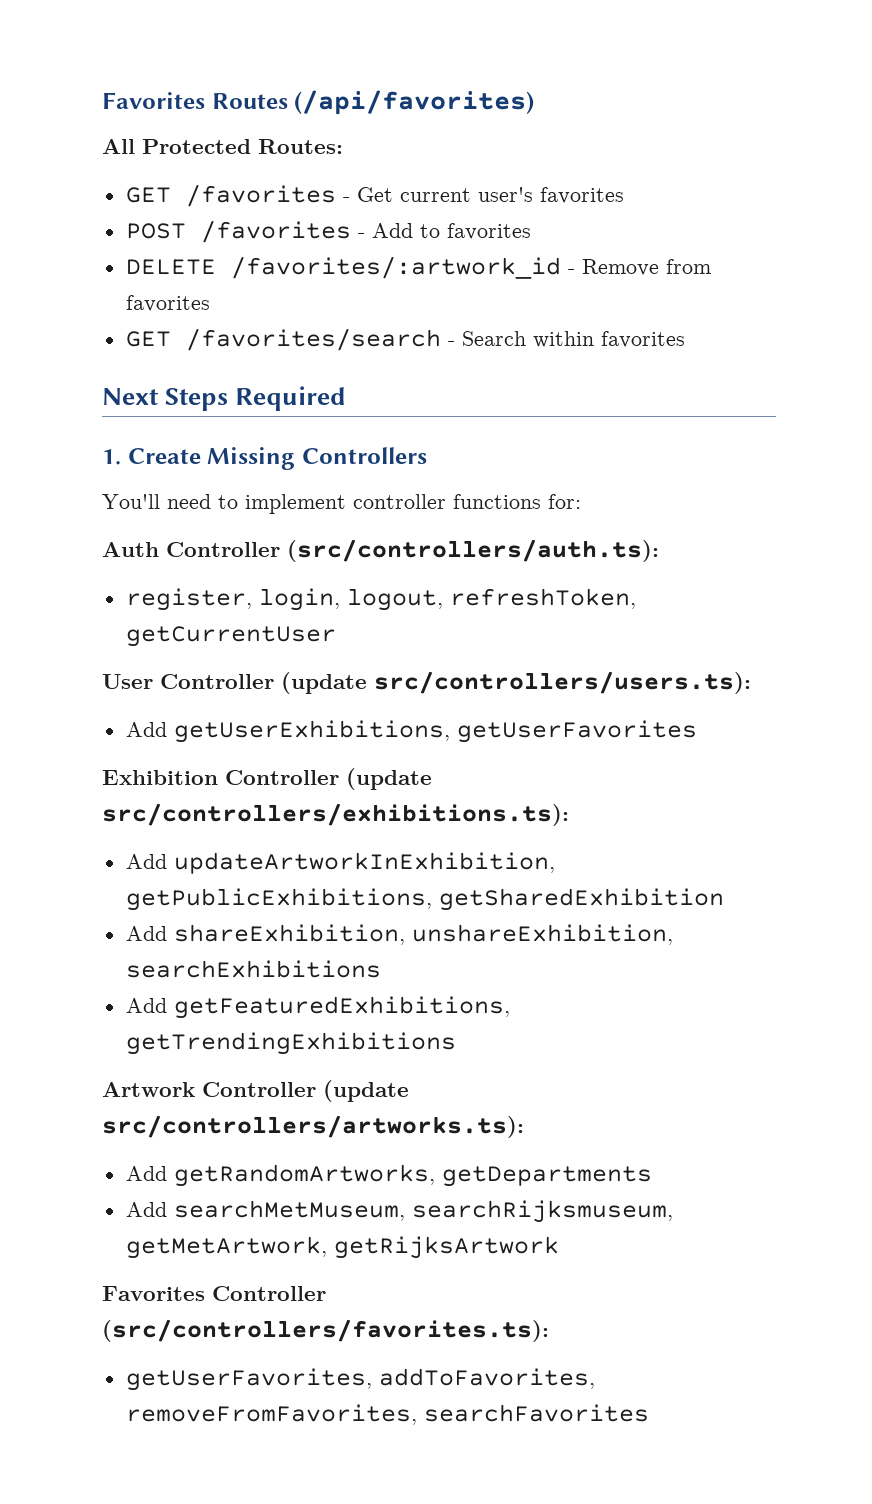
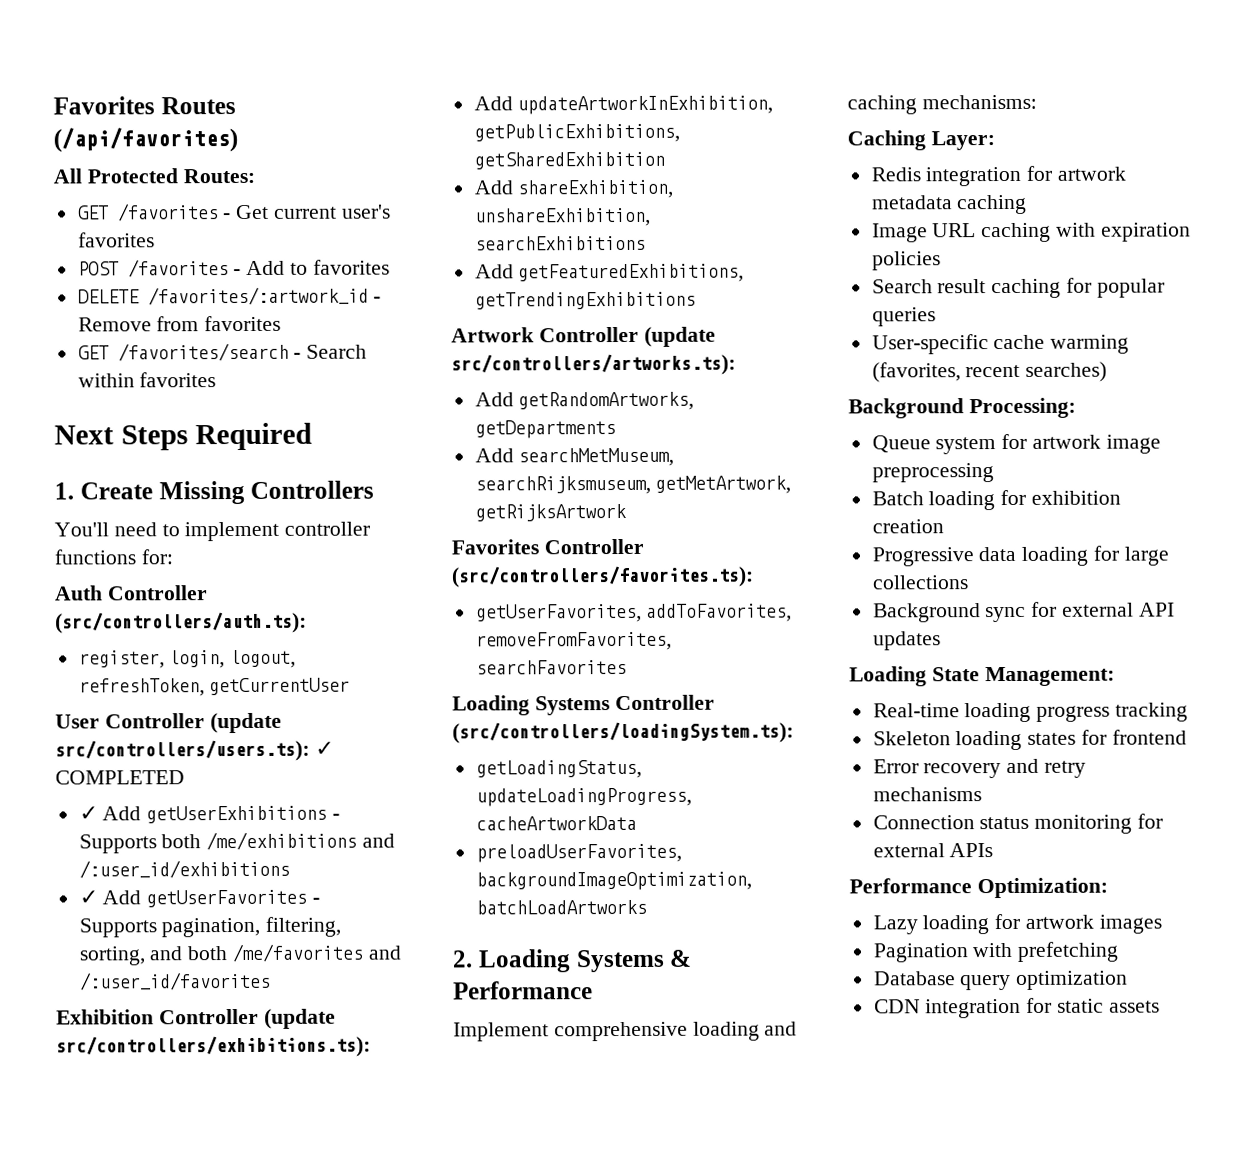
- User Controller (update src/controllers/users.ts):
- Add getUserExhibitions, getUserFavorites
+ User Controller (update src/controllers/users.ts): ✓ COMPLETED
+ ✓ Add getUserExhibitions - Supports both /me/exhibitions and /:user_id/exhibitions
+ ✓ Add getUserFavorites - Supports pagination, filtering, sorting, and both /me/favorites and /:user_id/favorites
+ Loading Systems Controller (src/controllers/loadingSystem.ts):
+ getLoadingStatus, updateLoadingProgress, cacheArtworkData
+ preloadUserFavorites, backgroundImageOptimization, batchLoadArtworks
+ 2. Loading Systems & Performance
+ Implement comprehensive loading and caching mechanisms:
+ Caching Layer:
+ Redis integration for artwork metadata caching
+ Image URL caching with expiration policies
+ Search result caching for popular queries
+ User-specific cache warming (favorites, recent searches)
+ Background Processing:
+ Queue system for artwork image preprocessing
+ Batch loading for exhibition creation
+ Progressive data loading for large collections
+ Background sync for external API updates
+ Loading State Management:
+ Real-time loading progress tracking
+ Skeleton loading states for frontend
+ Error recovery and retry mechanisms
+ Connection status monitoring for external APIs
+ Performance Optimization:
+ Lazy loading for artwork images
+ Pagination with prefetching
+ Database query optimization
+ CDN integration for static assets

